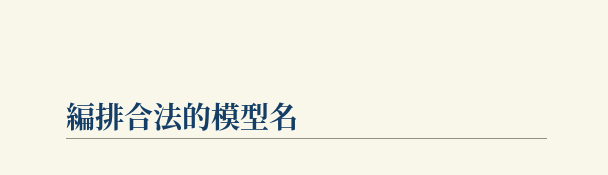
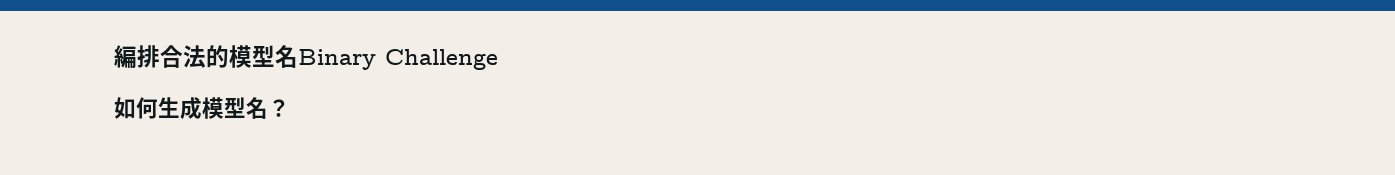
- 編排合法的模型名
+ 編排合法的模型名Binary Challenge
+ 如何生成模型名？

